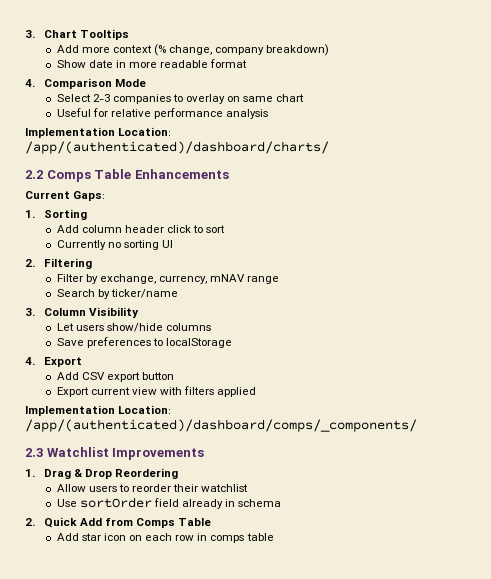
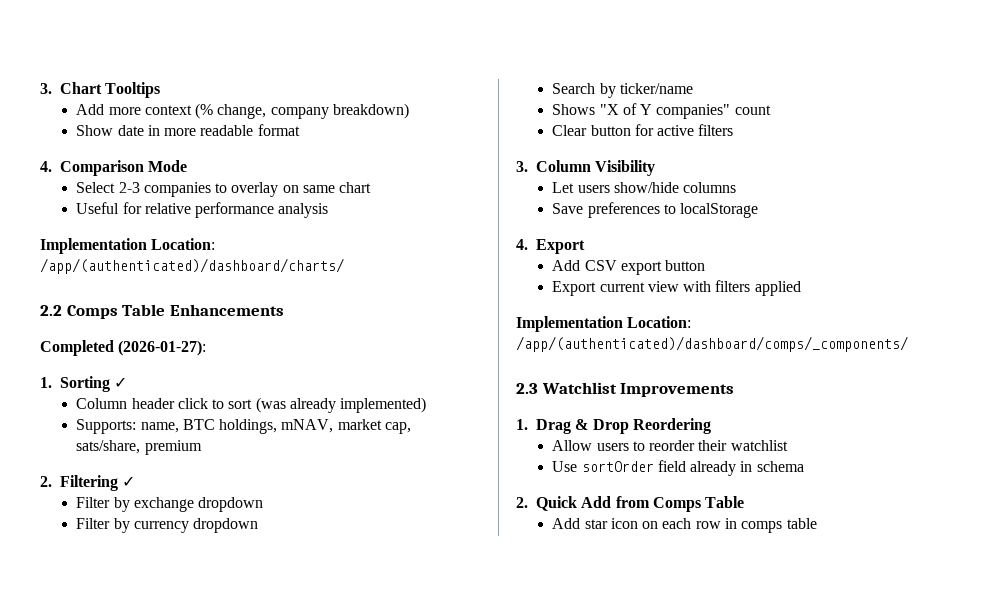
- Current Gaps:
+ Completed (2026-01-27):
- 1. Sorting
- Add column header click to sort
- Currently no sorting UI
+ 1. Sorting ✓
+ Column header click to sort (was already implemented)
+ Supports: name, BTC holdings, mNAV, market cap, sats/share, premium
- 2. Filtering
- Filter by exchange, currency, mNAV range
+ 2. Filtering ✓
+ Filter by exchange dropdown
+ Filter by currency dropdown
  Search by ticker/name
+ Shows "X of Y companies" count
+ Clear button for active filters

